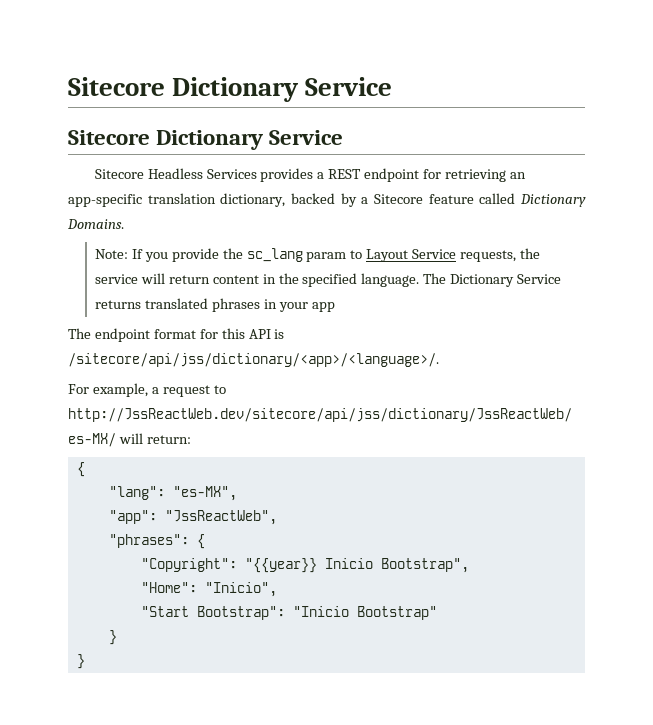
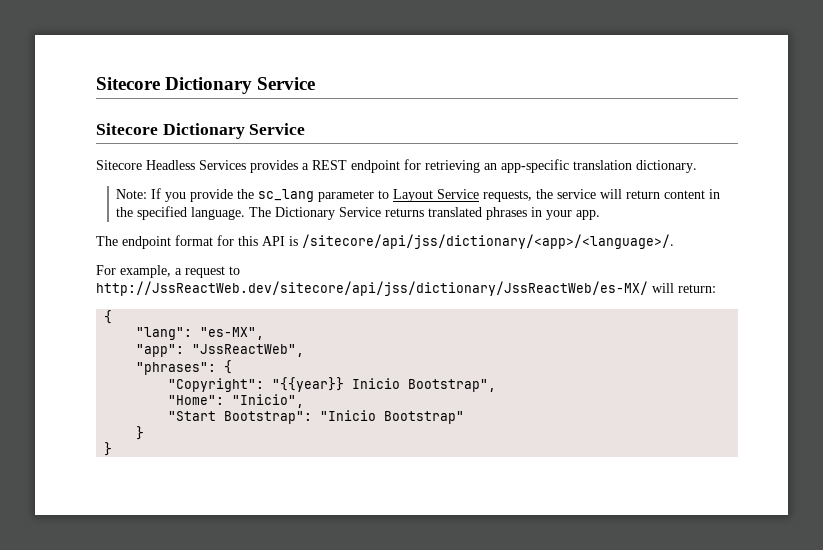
- Sitecore Headless Services provides a REST endpoint for retrieving an app-specific translation dictionary, backed by a Sitecore feature called Dictionary Domains.
+ Sitecore Headless Services provides a REST endpoint for retrieving an app-specific translation dictionary.
- Note: If you provide the sc_lang param to Layout Service requests, the service will return content in the specified language.
+ Note: If you provide the sc_lang parameter to Layout Service requests, the service will return content in the specified language.
- The Dictionary Service returns translated phrases in your app
+ The Dictionary Service returns translated phrases in your app.

